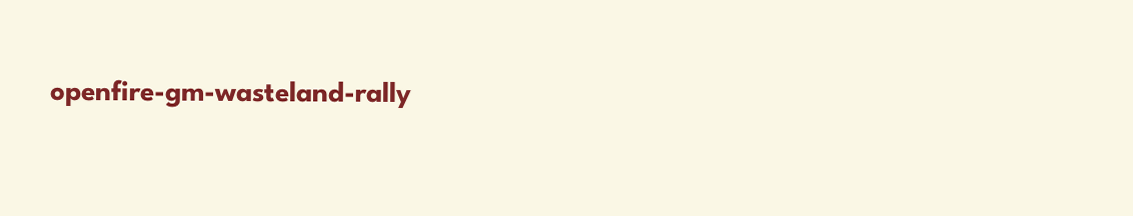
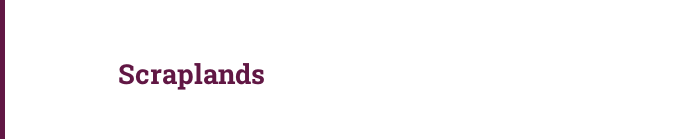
- openfire-gm-wasteland-rally
+ Scraplands

